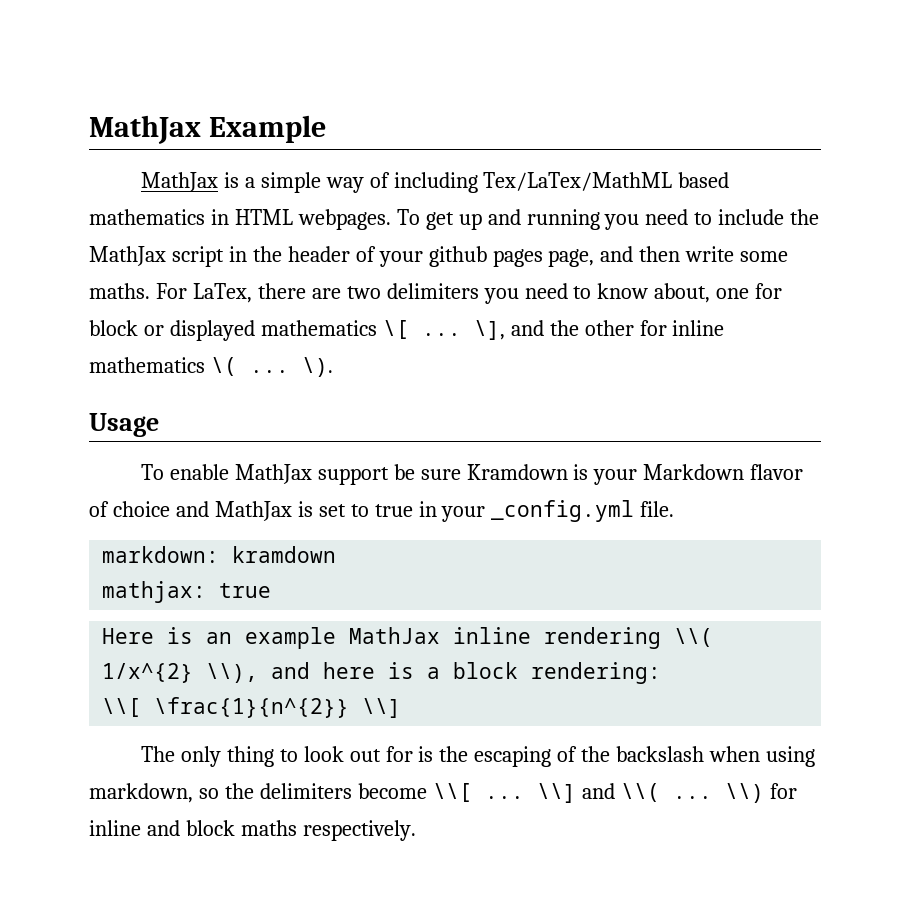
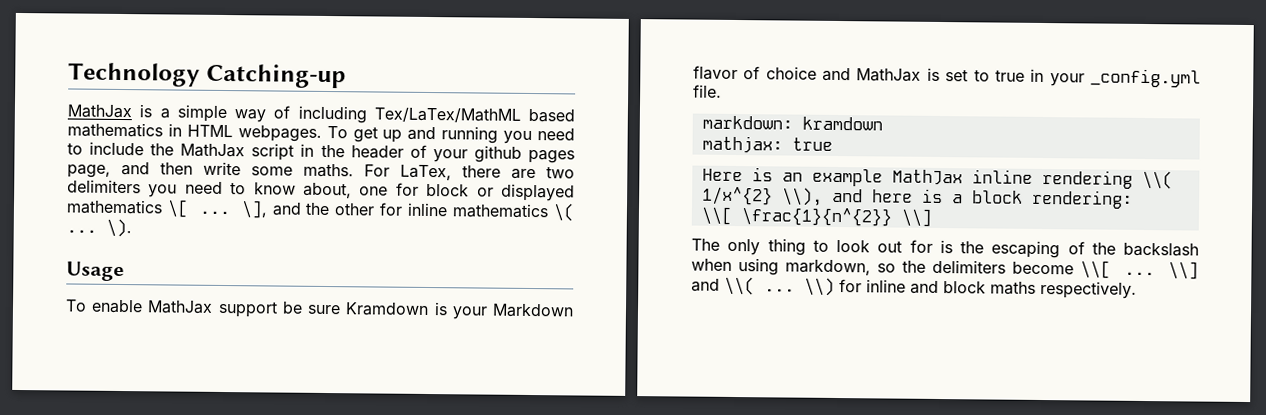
- MathJax Example
+ Technology Catching-up

